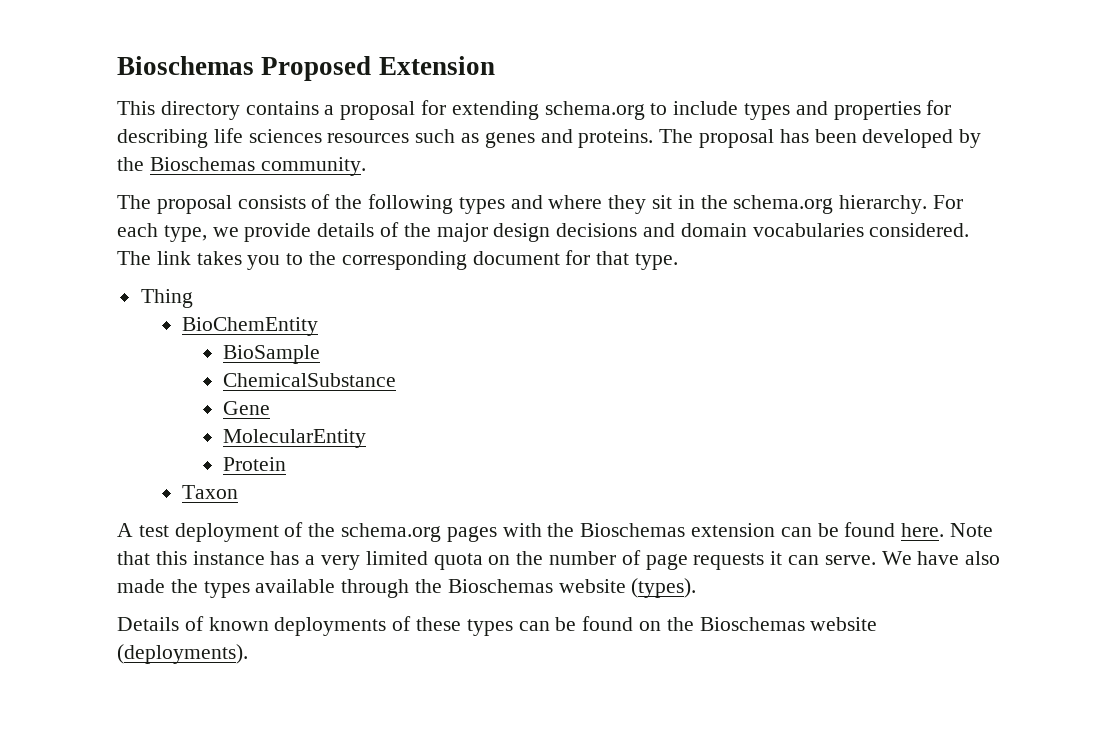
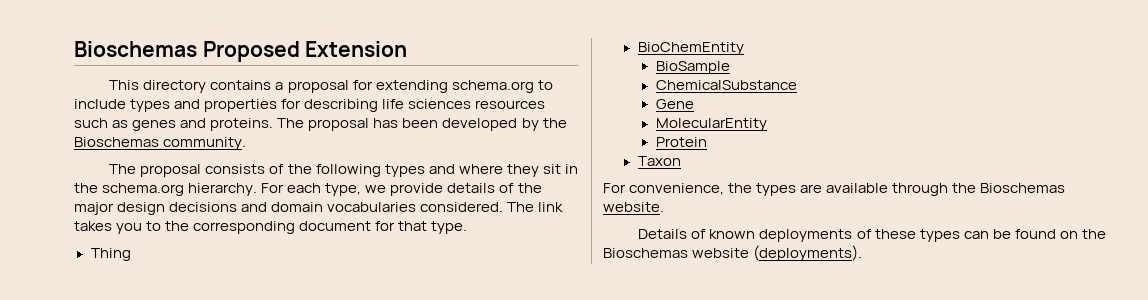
- A test deployment of the schema.org pages with the Bioschemas extension can be found here. Note that this instance has a very limited quota on the number of page requests it can serve. We have also made the types available through the Bioschemas website (types).
+ For convenience, the types are available through the Bioschemas website.

